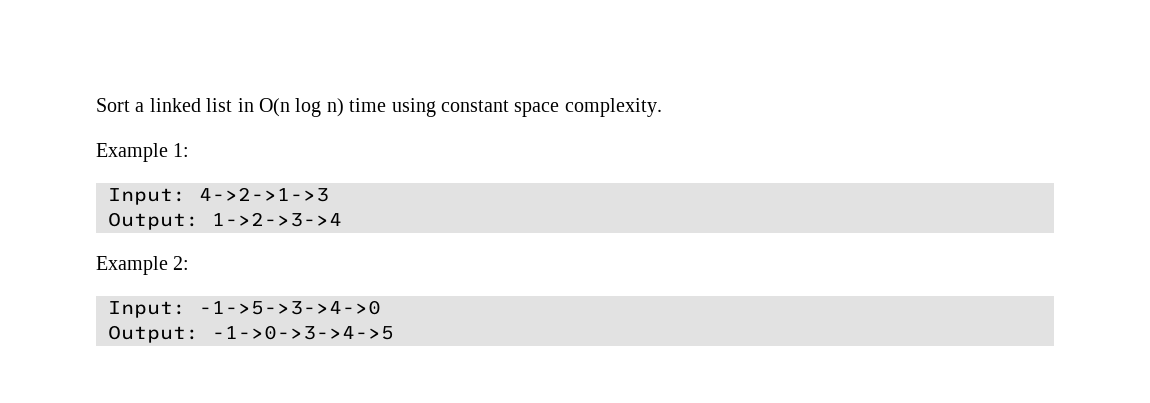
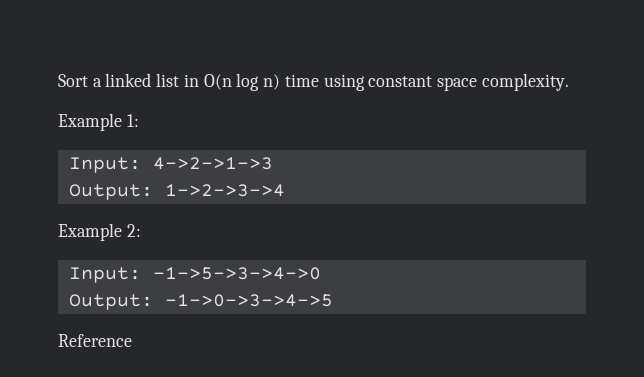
+ Reference

